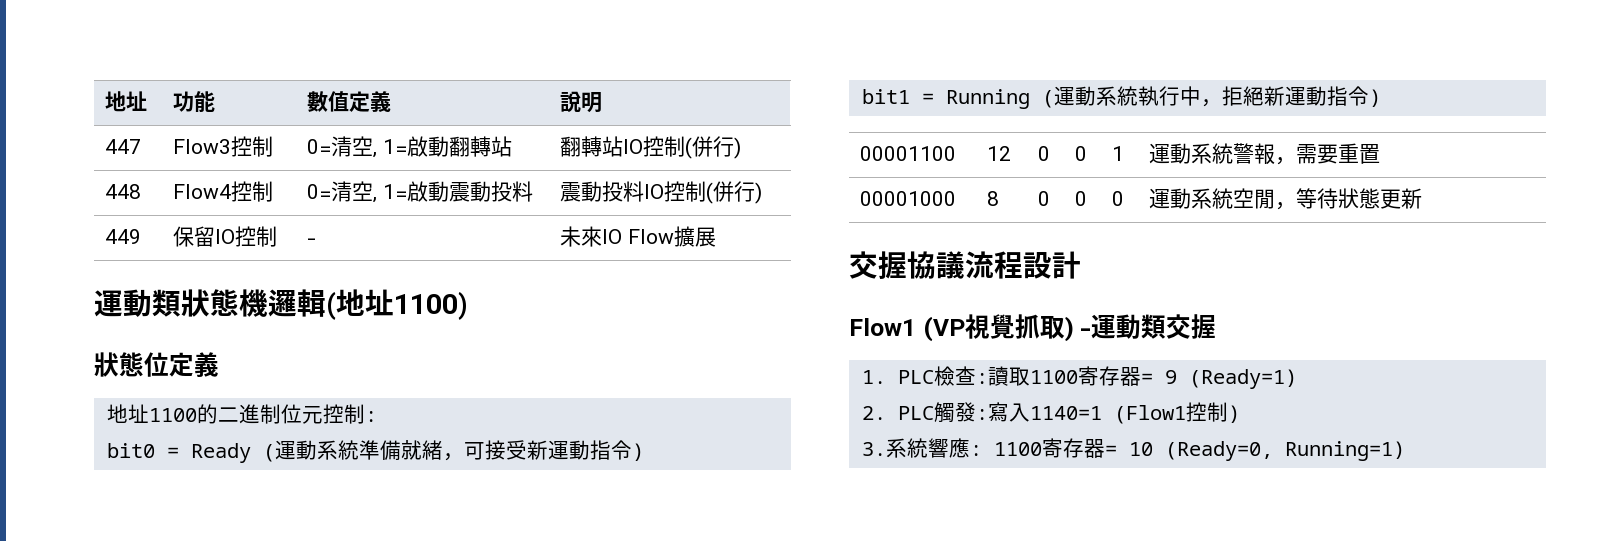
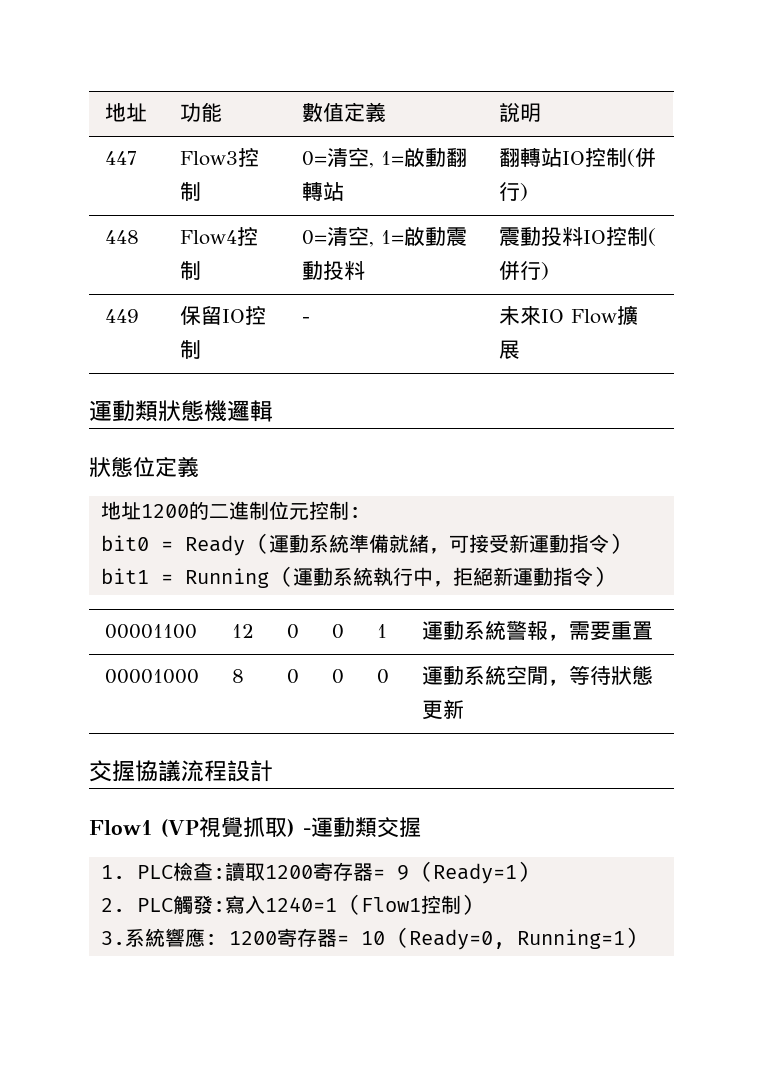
- 運動類狀態機邏輯(地址1100)
+ 運動類狀態機邏輯
- 地址1100的二進制位元控制:
+ 地址1200的二進制位元控制:
- 1. PLC檢查:讀取1100寄存器= 9 (Ready=1)
+ 1. PLC檢查:讀取1200寄存器= 9 (Ready=1)
- 2. PLC觸發:寫入1140=1 (Flow1控制)
+ 2. PLC觸發:寫入1240=1 (Flow1控制)
- 3.系統響應: 1100寄存器= 10 (Ready=0, Running=1)
+ 3.系統響應: 1200寄存器= 10 (Ready=0, Running=1)

